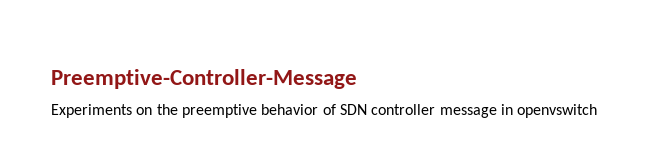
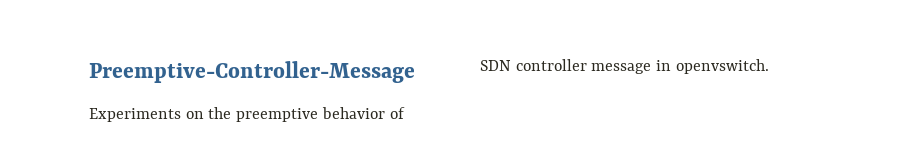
- Experiments on the preemptive behavior of SDN controller message in openvswitch
+ Experiments on the preemptive behavior of SDN controller message in openvswitch.

